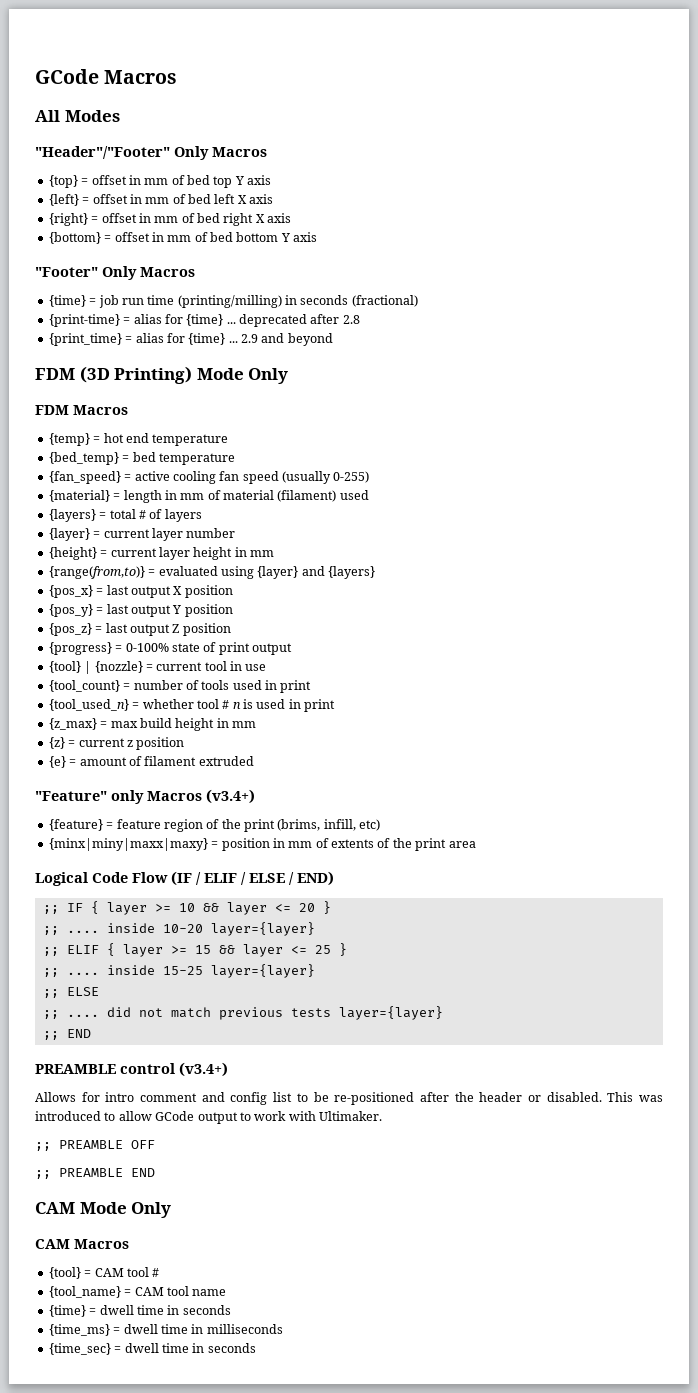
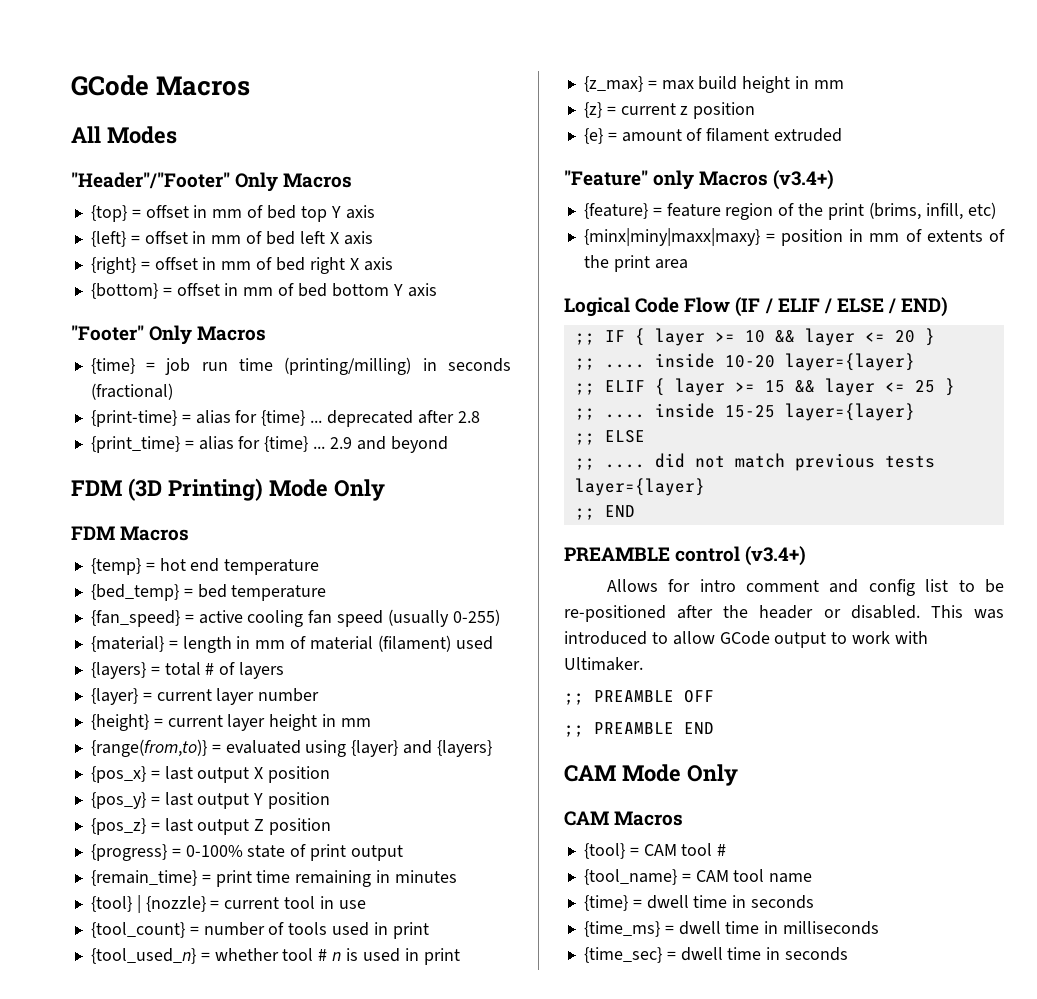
+ {remain_time} = print time remaining in minutes

